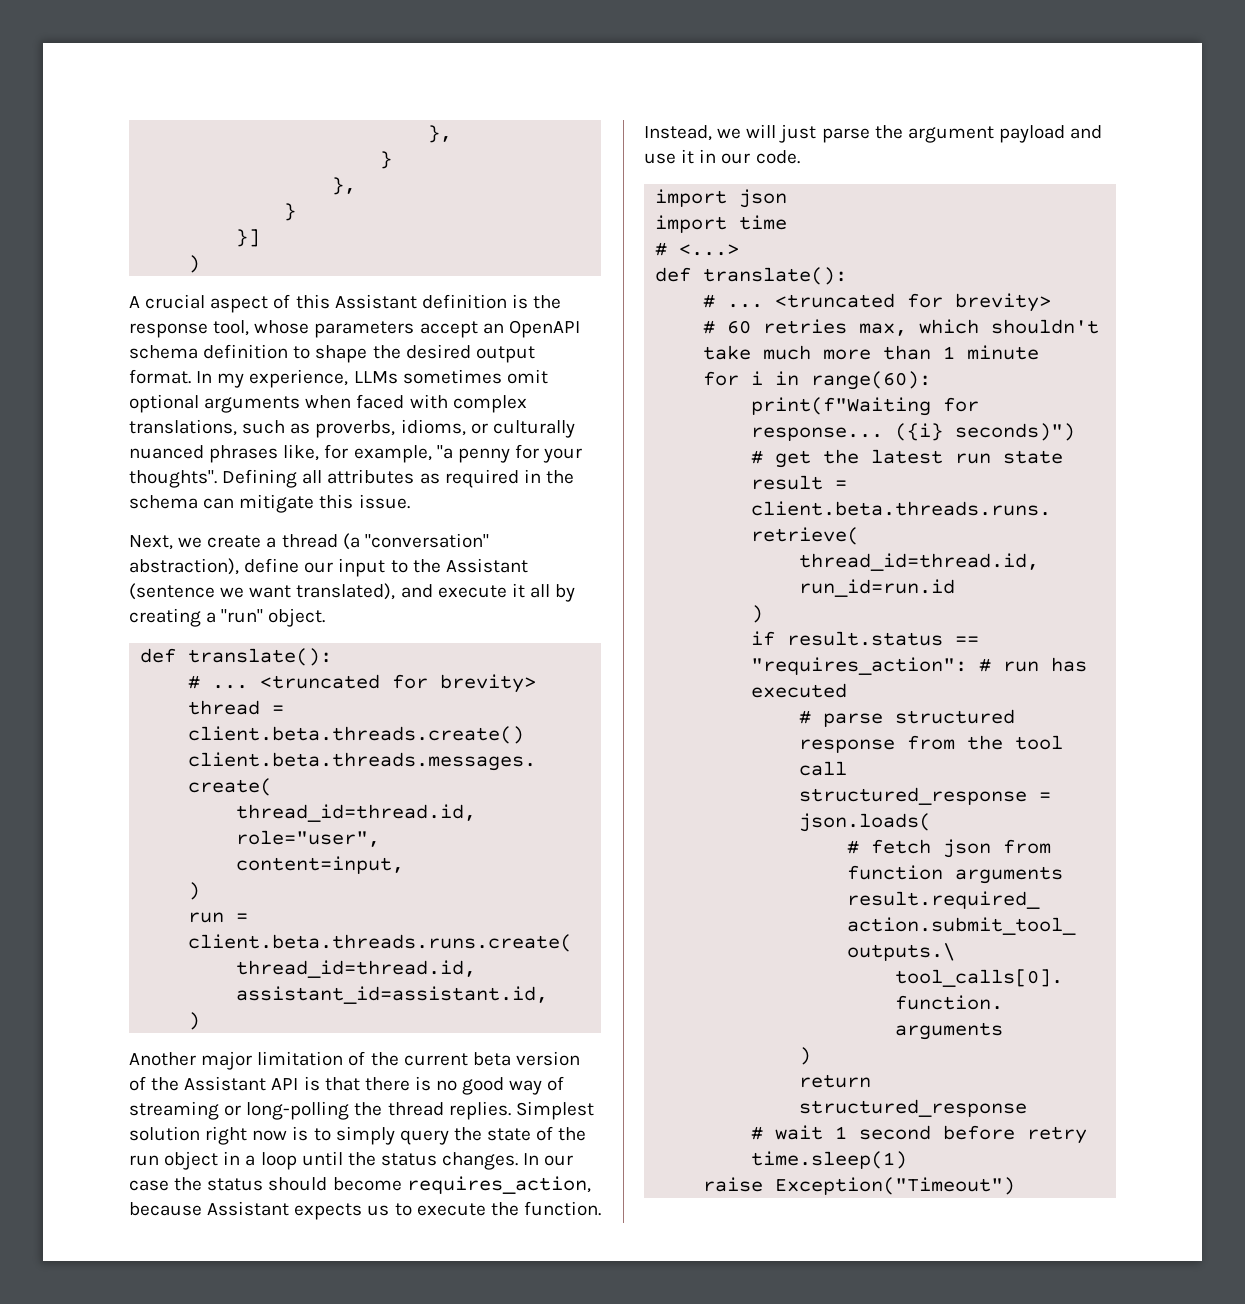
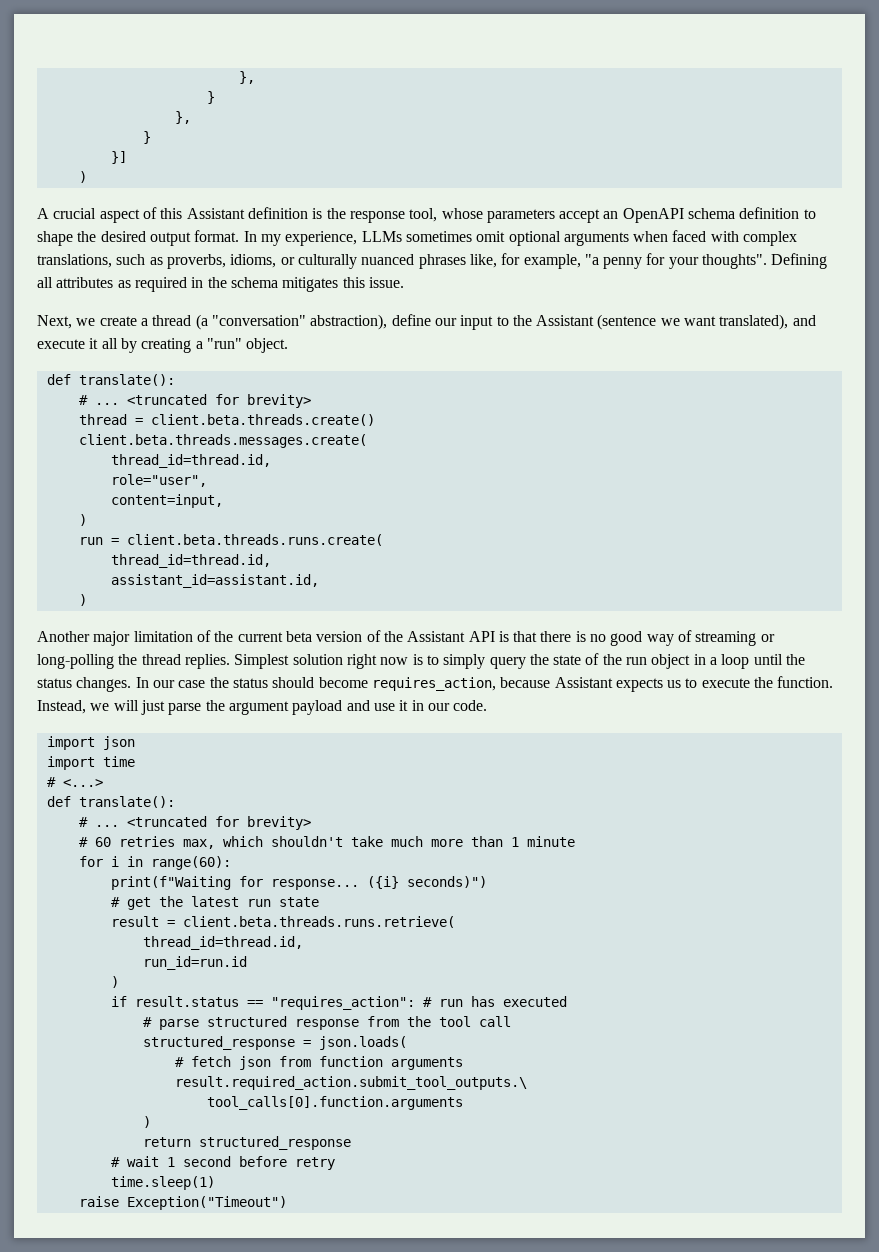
- Defining all attributes as required in the schema can mitigate this issue.
+ Defining all attributes as required in the schema mitigates this issue.

